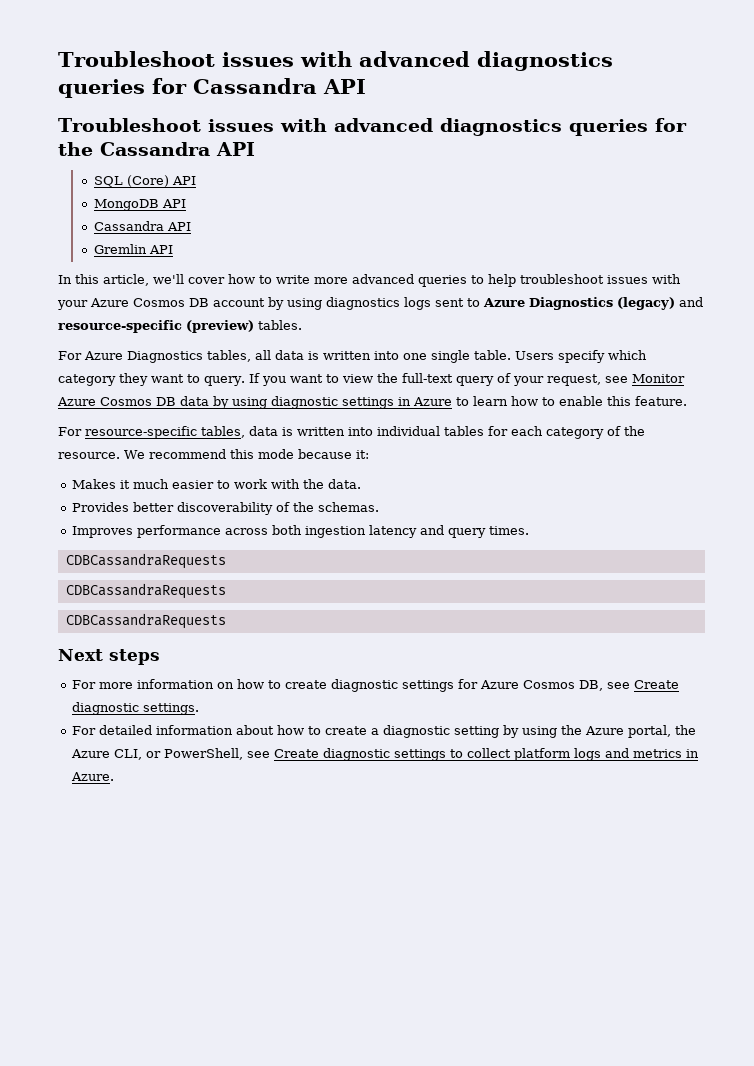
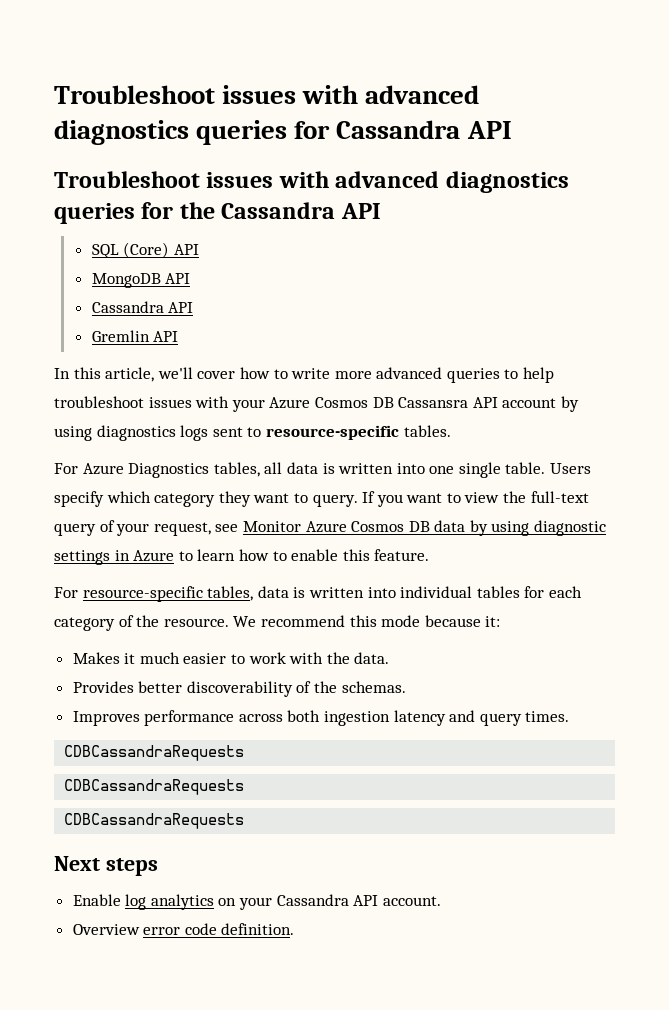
- In this article, we'll cover how to write more advanced queries to help troubleshoot issues with your Azure Cosmos DB account by using diagnostics logs sent to Azure Diagnostics (legacy) and resource-specific (preview) tables.
+ In this article, we'll cover how to write more advanced queries to help troubleshoot issues with your Azure Cosmos DB Cassansra API account by using diagnostics logs sent to resource-specific tables.
- For more information on how to create diagnostic settings for Azure Cosmos DB, see Create diagnostic settings.
- For detailed information about how to create a diagnostic setting by using the Azure portal, the Azure CLI, or PowerShell, see Create diagnostic settings to collect platform logs and metrics in Azure.
+ Enable log analytics on your Cassandra API account.
+ Overview error code definition.

